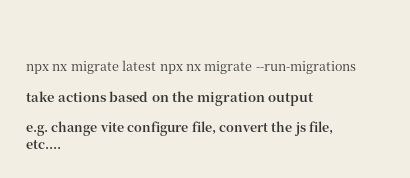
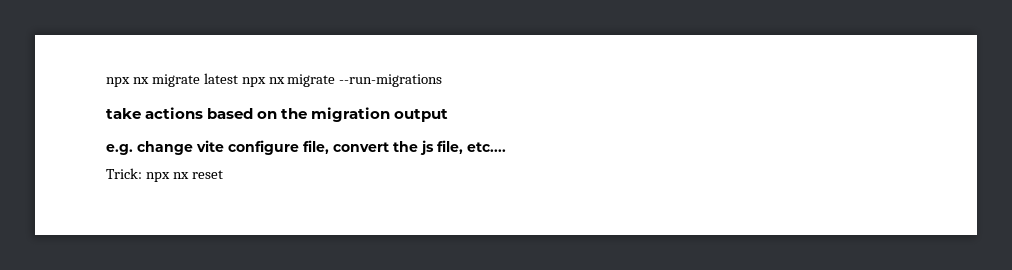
+ Trick: npx nx reset

